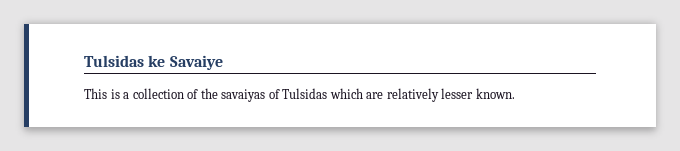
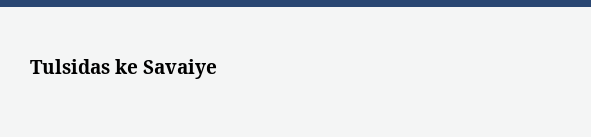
- This is a collection of the savaiyas of Tulsidas which are relatively lesser known.

